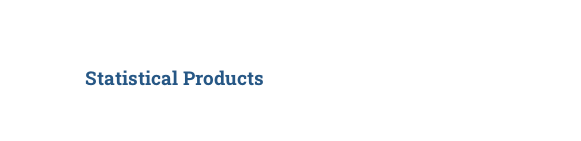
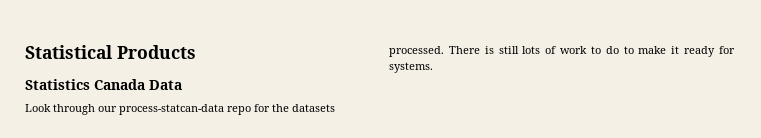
+ Statistics Canada Data
+ Look through our process-statcan-data repo for the datasets processed. There is still lots of work to do to make it ready for systems.

